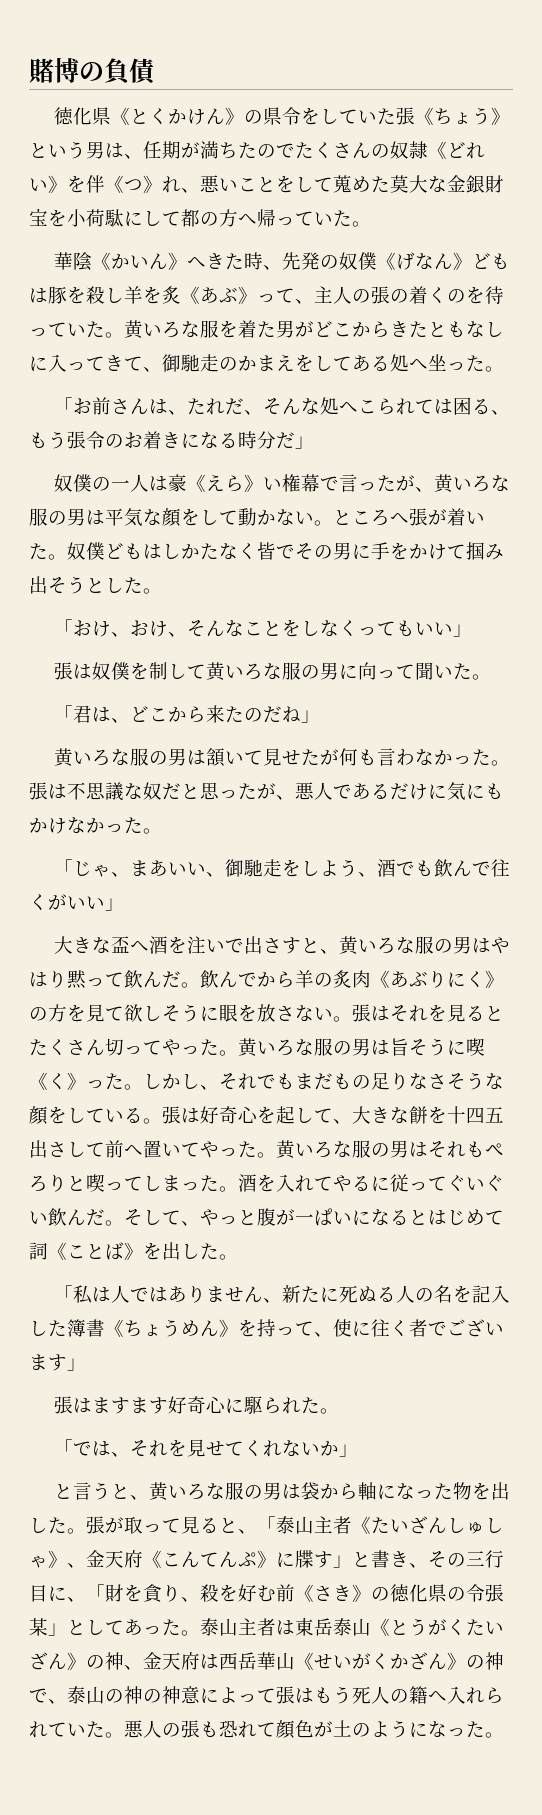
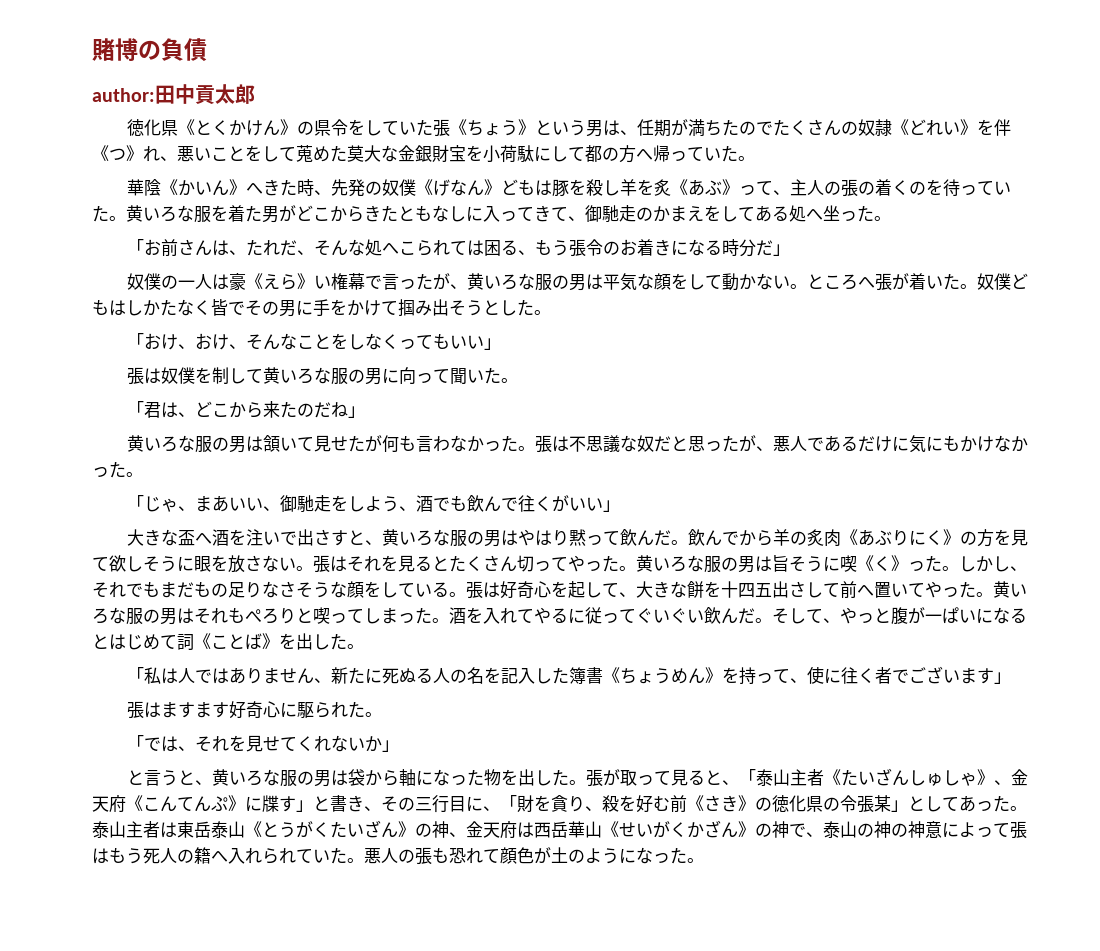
+ author:田中貢太郎

